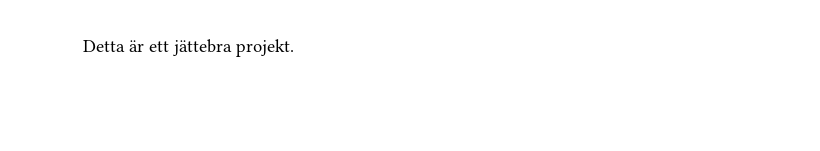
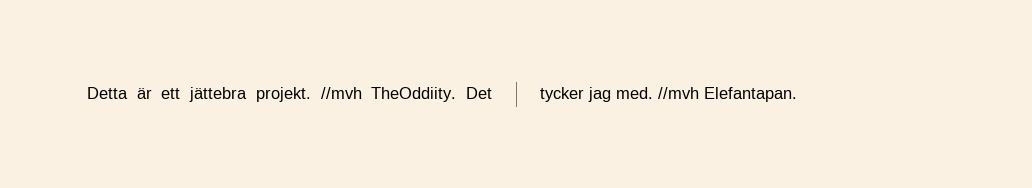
+ //mvh TheOddiity. Det tycker jag med. //mvh Elefantapan.

